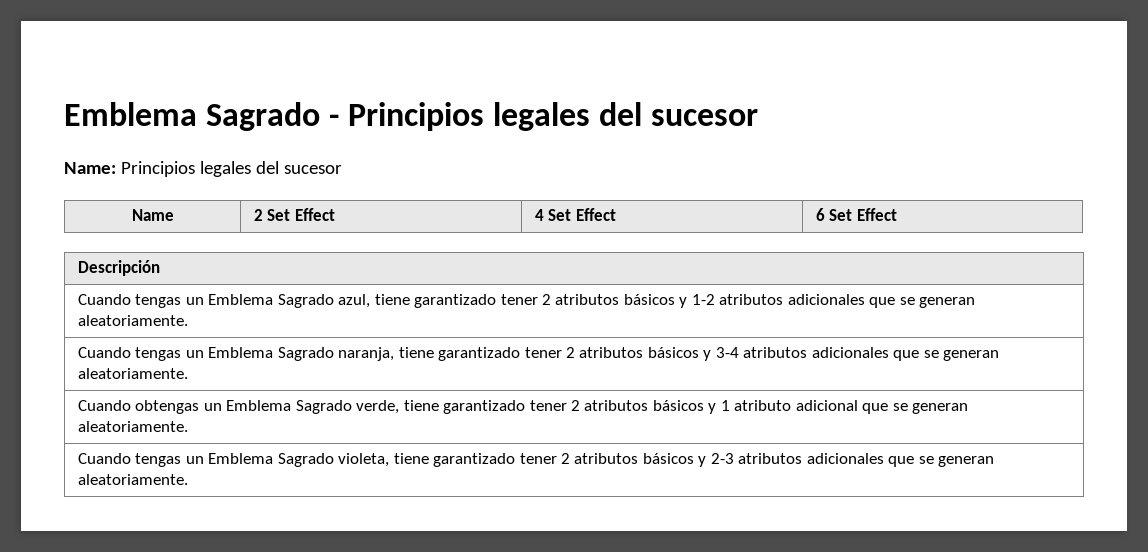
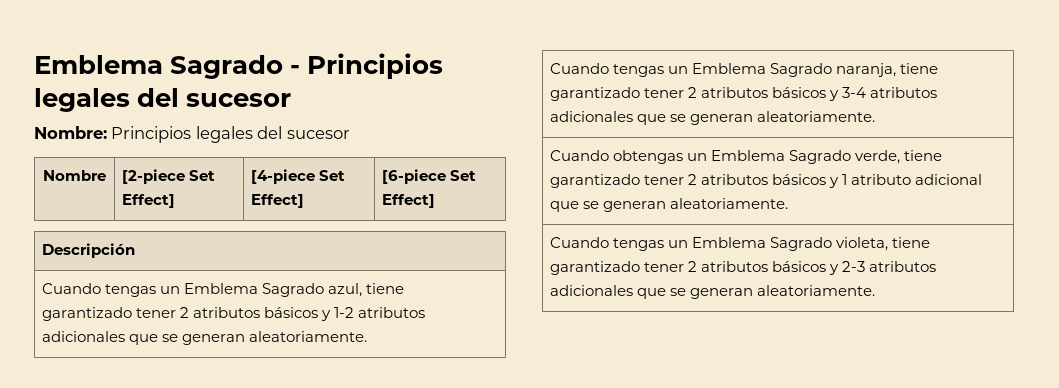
- Name: Principios legales del sucesor
- Name | 2 Set Effect | 4 Set Effect | 6 Set Effect
+ Nombre: Principios legales del sucesor
+ Nombre | [2-piece Set Effect] | [4-piece Set Effect] | [6-piece Set Effect]

